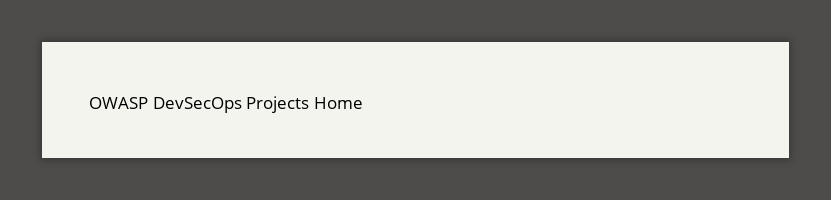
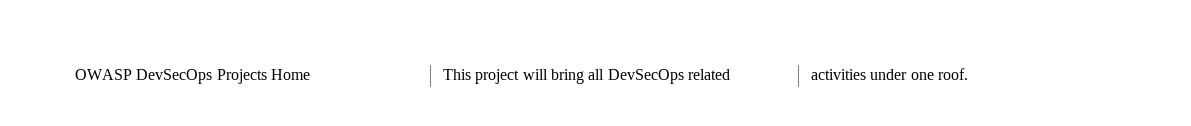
+ This project will bring all DevSecOps related activities under one roof.

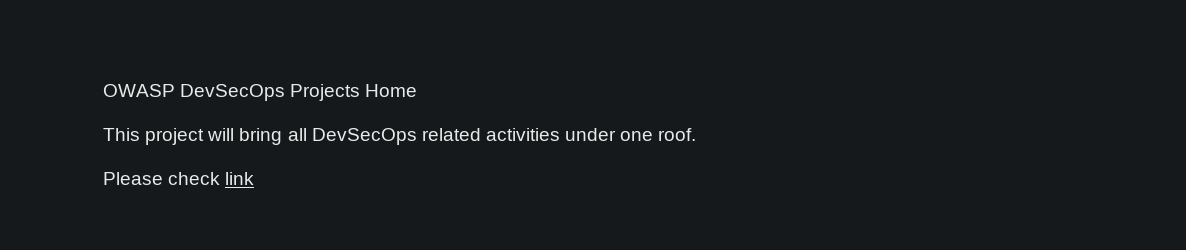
+ Please check link

